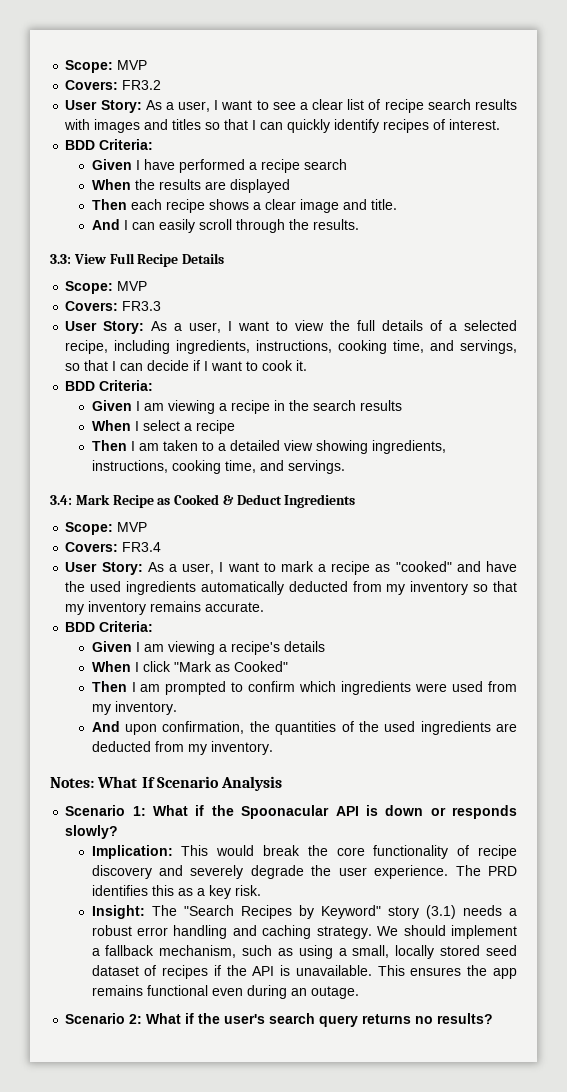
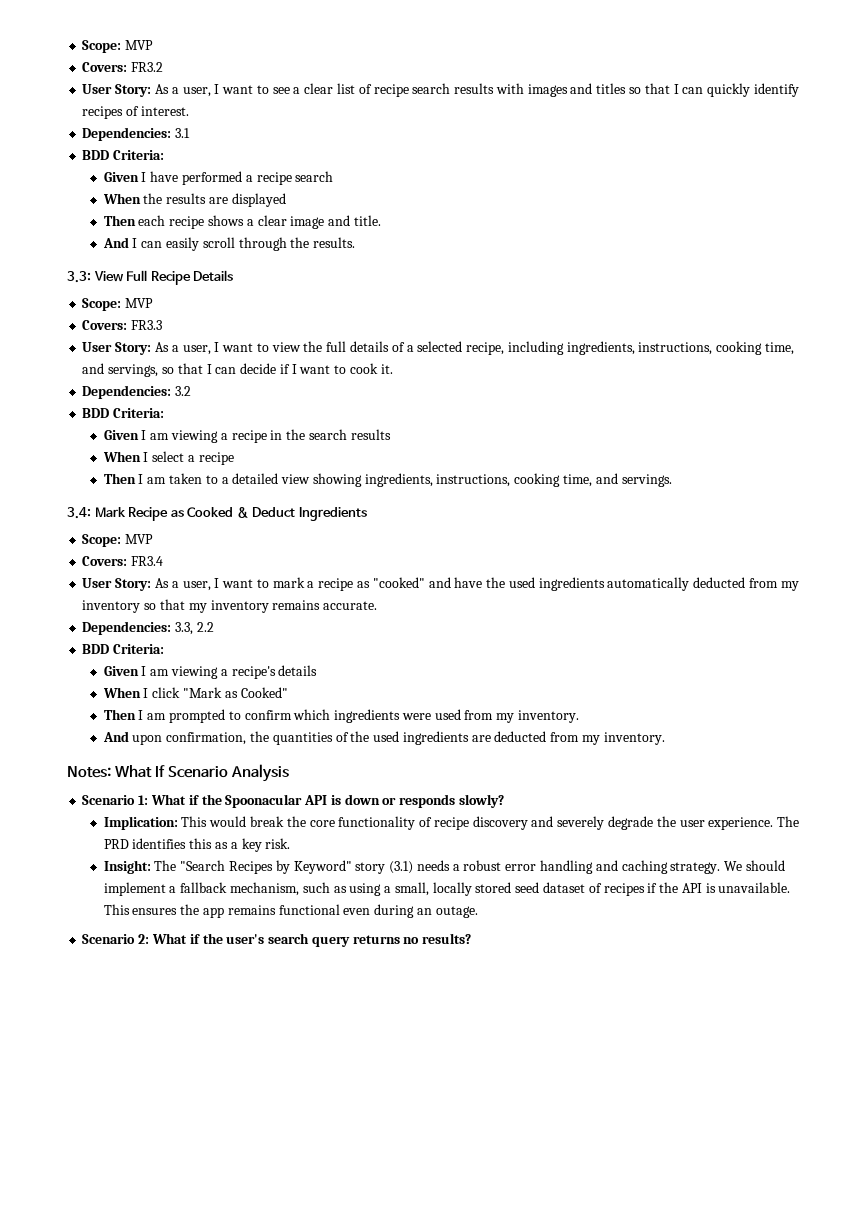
+ Dependencies: 3.1
+ Dependencies: 3.2
+ Dependencies: 3.3, 2.2

